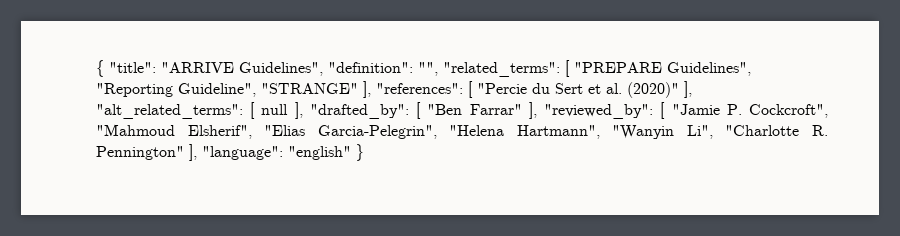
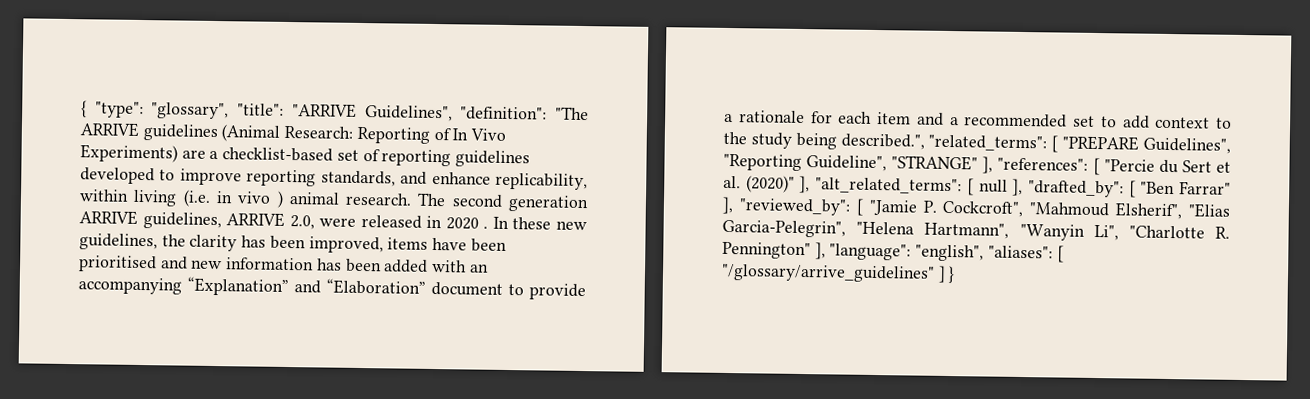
- { "title": "ARRIVE Guidelines", "definition": "", "related_terms": [ "PREPARE Guidelines", "Reporting Guideline", "STRANGE" ], "references": [ "Percie du Sert et al. (2020)" ], "alt_related_terms": [ null ], "drafted_by": [ "Ben Farrar" ], "reviewed_by": [ "Jamie P. Cockcroft", "Mahmoud Elsherif", "Elias Garcia-Pelegrin", "Helena Hartmann", "Wanyin Li", "Charlotte R. Pennington" ], "language": "english" }
+ { "type": "glossary", "title": "ARRIVE Guidelines", "definition": "The ARRIVE guidelines (Animal Research: Reporting of In Vivo Experiments) are a checklist-based set of reporting guidelines developed to improve reporting standards, and enhance replicability, within living (i.e. in vivo ) animal research. The second generation ARRIVE guidelines, ARRIVE 2.0, were released in 2020 . In these new guidelines, the clarity has been improved, items have been prioritised and new information has been added with an accompanying “Explanation” and “Elaboration” document to provide a rationale for each item and a recommended set to add context to the study being described.", "related_terms": [ "PREPARE Guidelines", "Reporting Guideline", "STRANGE" ], "references": [ "Percie du Sert et al. (2020)" ], "alt_related_terms": [ null ], "drafted_by": [ "Ben Farrar" ], "reviewed_by": [ "Jamie P. Cockcroft", "Mahmoud Elsherif", "Elias Garcia-Pelegrin", "Helena Hartmann", "Wanyin Li", "Charlotte R. Pennington" ], "language": "english", "aliases": [ "/glossary/arrive_guidelines" ] }

